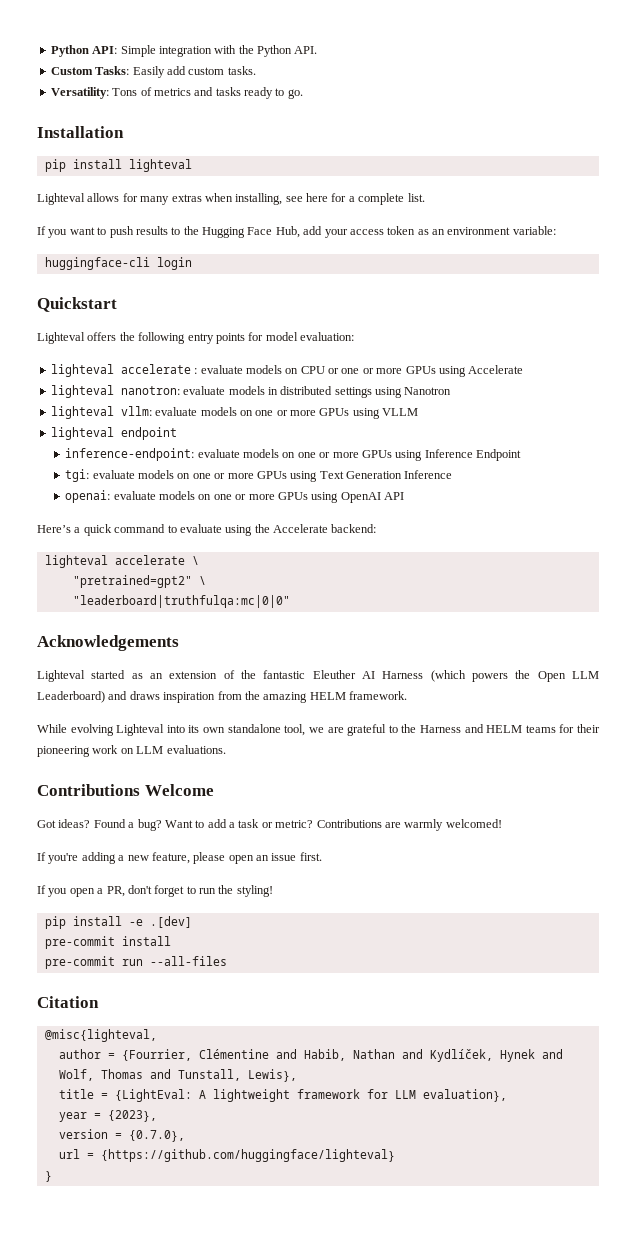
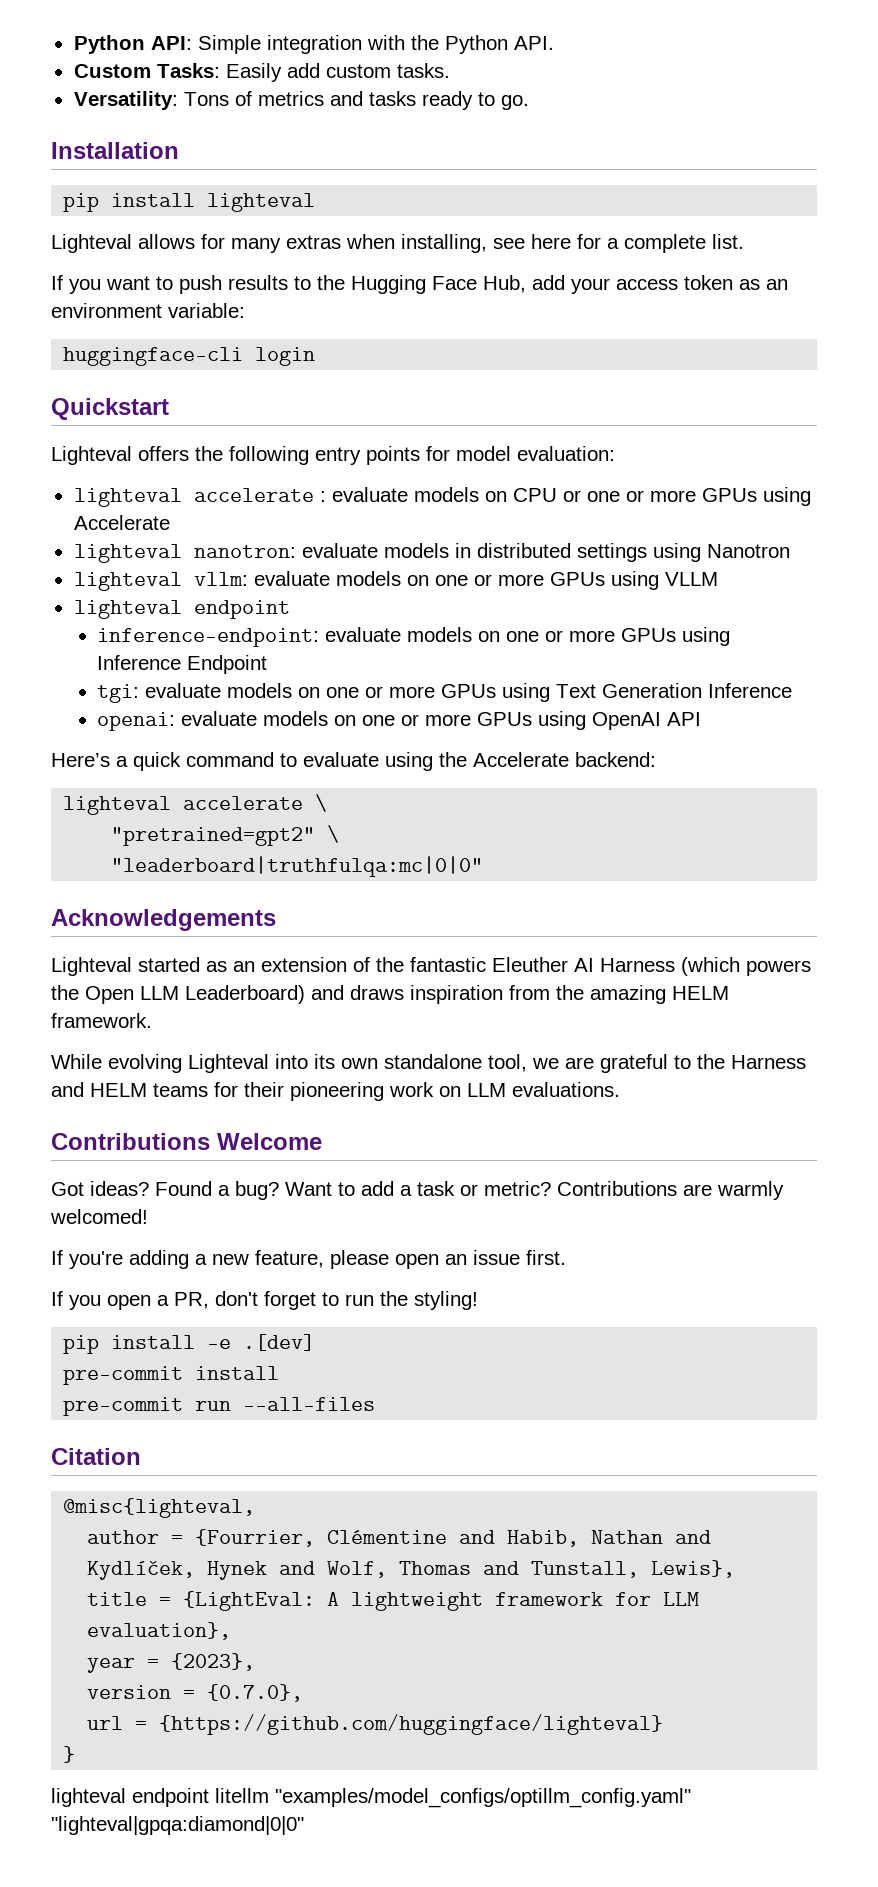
+ lighteval endpoint litellm "examples/model_configs/optillm_config.yaml" "lighteval|gpqa:diamond|0|0"

